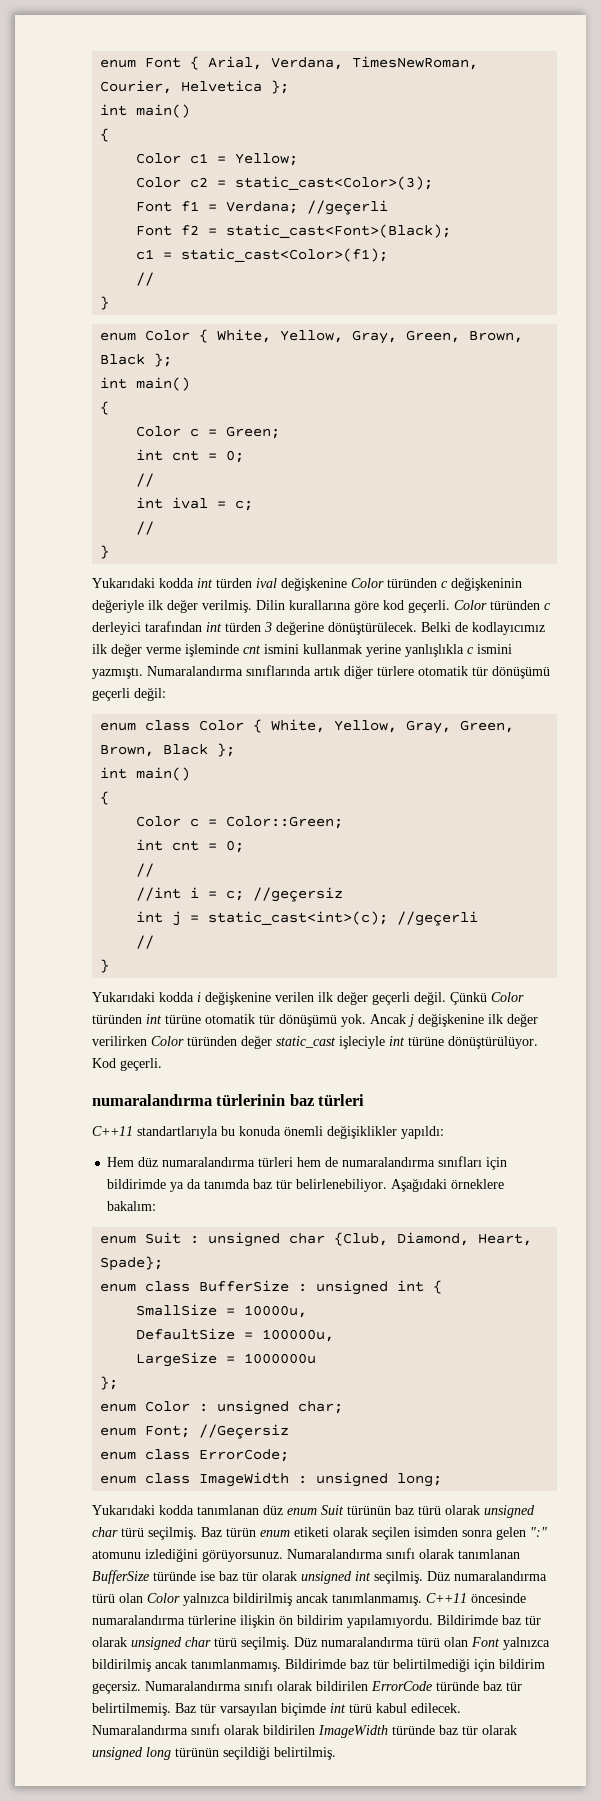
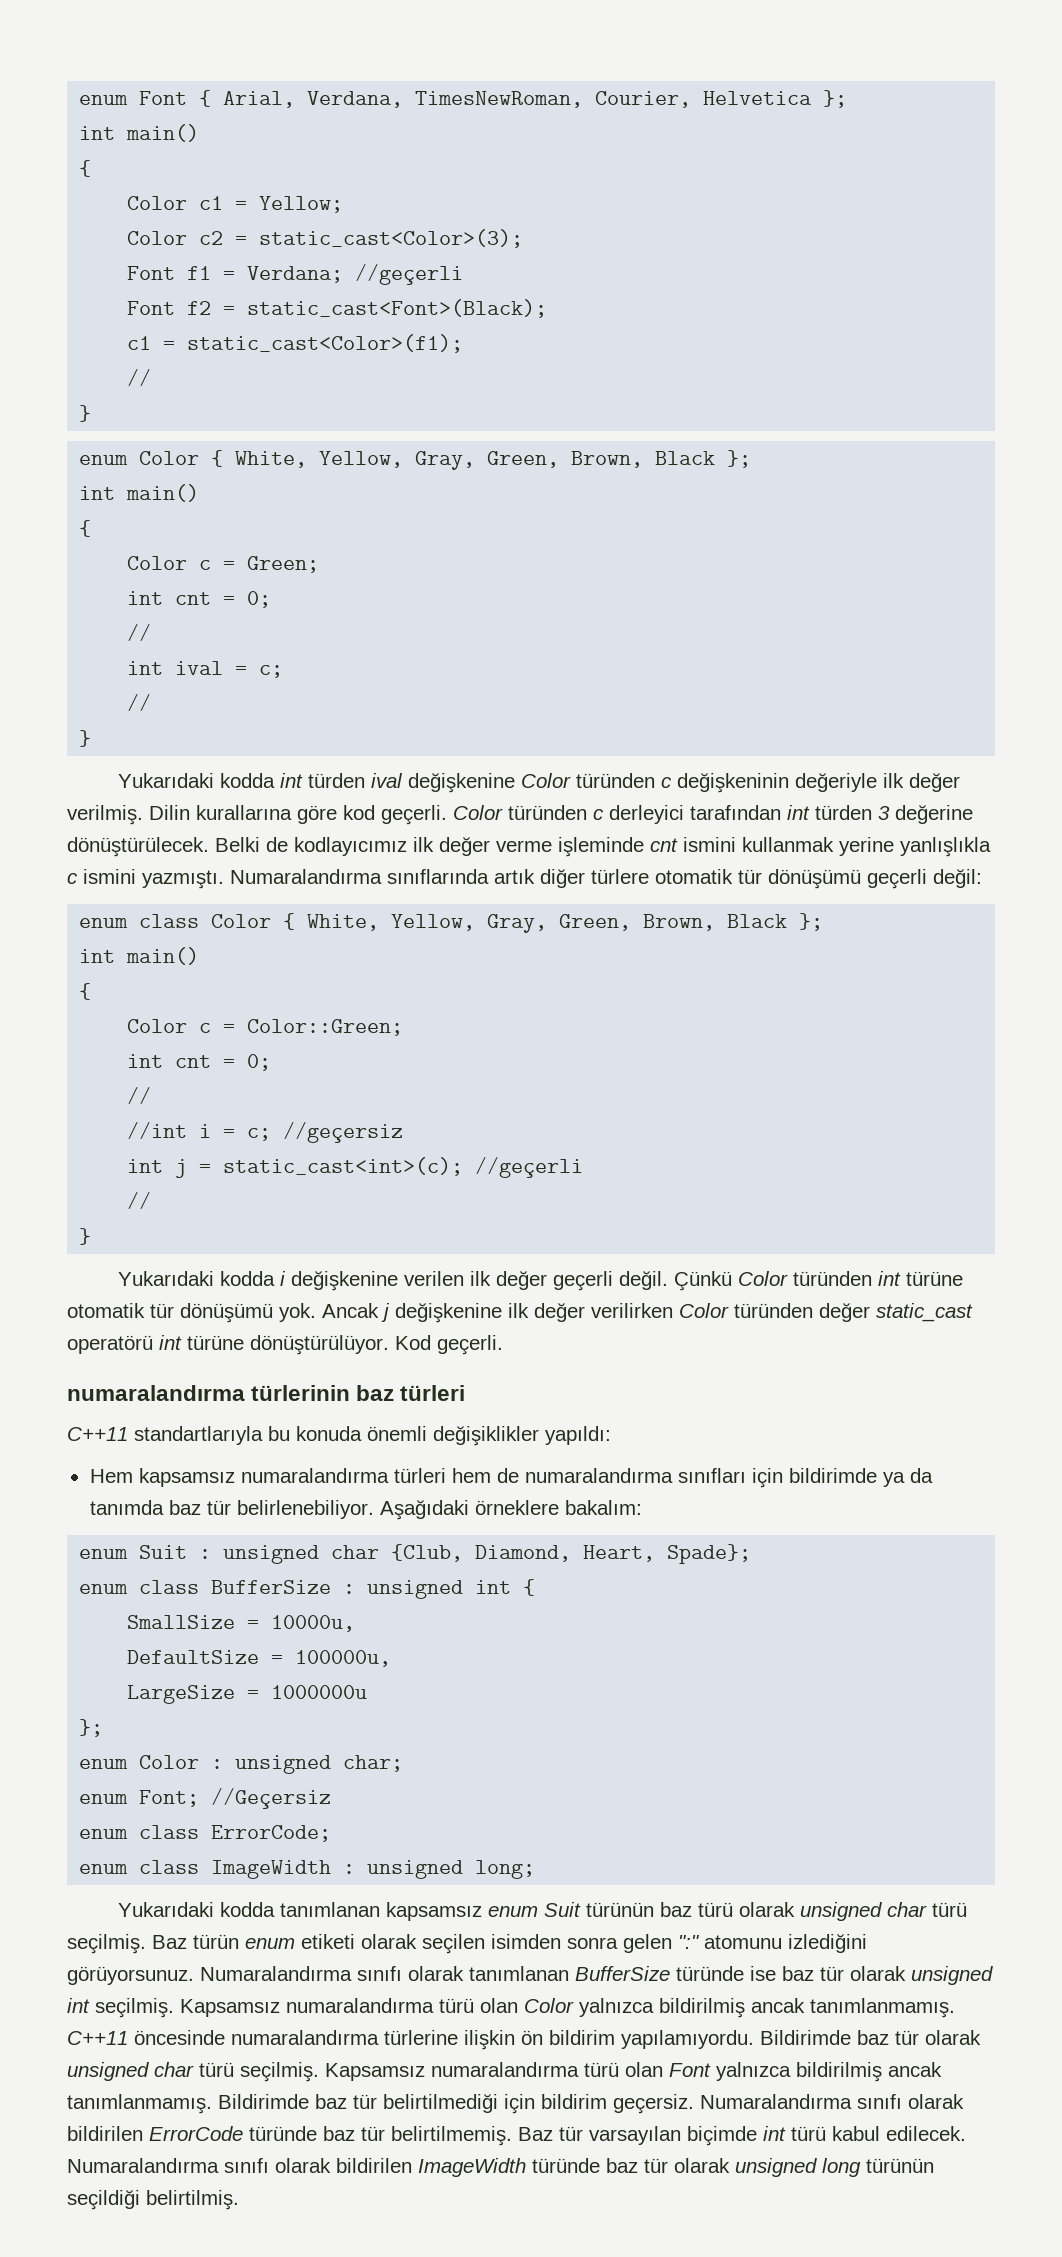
- Ancak j değişkenine ilk değer verilirken Color türünden değer static_cast işleciyle int türüne dönüştürülüyor.
+ Ancak j değişkenine ilk değer verilirken Color türünden değer static_cast operatörü int türüne dönüştürülüyor.
- Hem düz numaralandırma türleri hem de numaralandırma sınıfları için bildirimde ya da tanımda baz tür belirlenebiliyor.
+ Hem kapsamsız numaralandırma türleri hem de numaralandırma sınıfları için bildirimde ya da tanımda baz tür belirlenebiliyor.
- Yukarıdaki kodda tanımlanan düz enum Suit türünün baz türü olarak unsigned char türü seçilmiş.
+ Yukarıdaki kodda tanımlanan kapsamsız enum Suit türünün baz türü olarak unsigned char türü seçilmiş.
- Düz numaralandırma türü olan Color yalnızca bildirilmiş ancak tanımlanmamış.
+ Kapsamsız numaralandırma türü olan Color yalnızca bildirilmiş ancak tanımlanmamış.
- Düz numaralandırma türü olan Font yalnızca bildirilmiş ancak tanımlanmamış.
+ Kapsamsız numaralandırma türü olan Font yalnızca bildirilmiş ancak tanımlanmamış.

